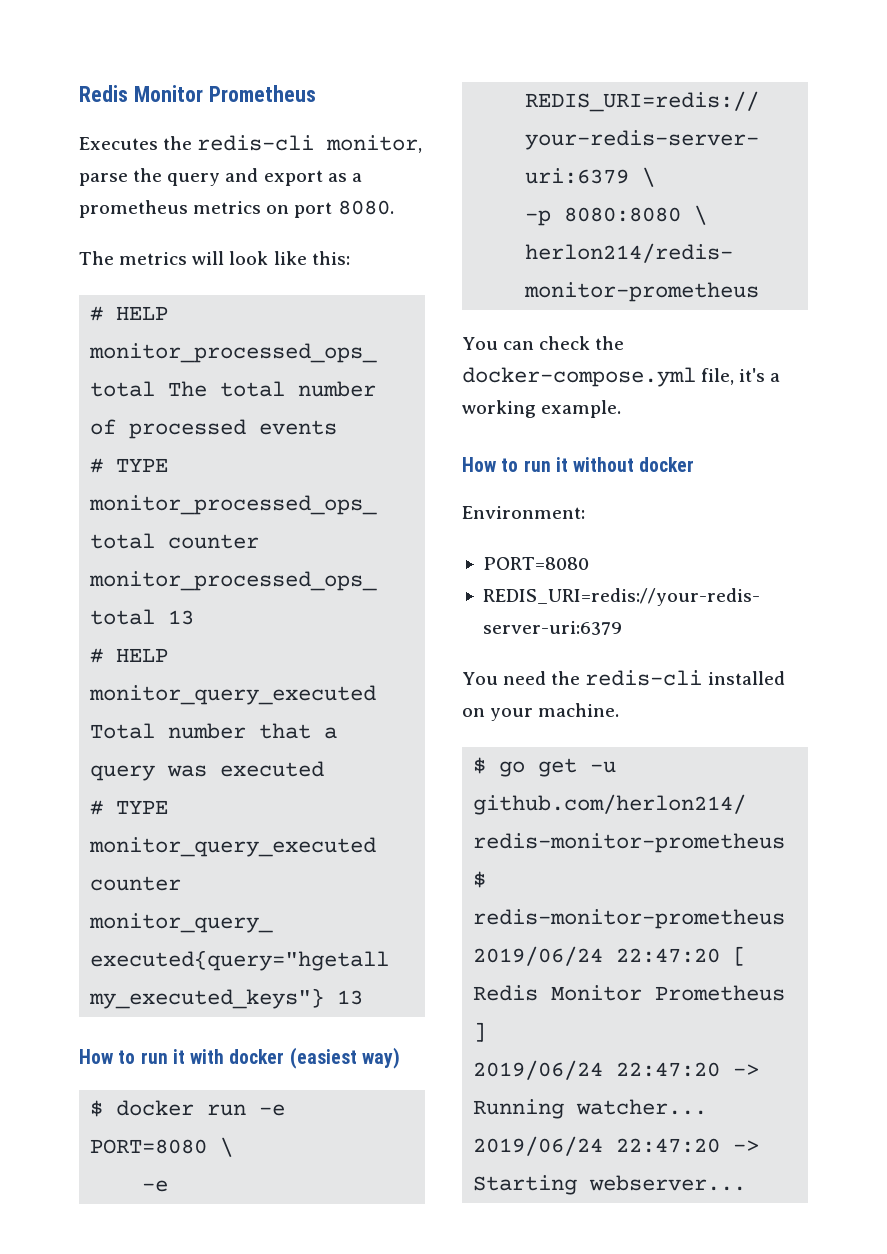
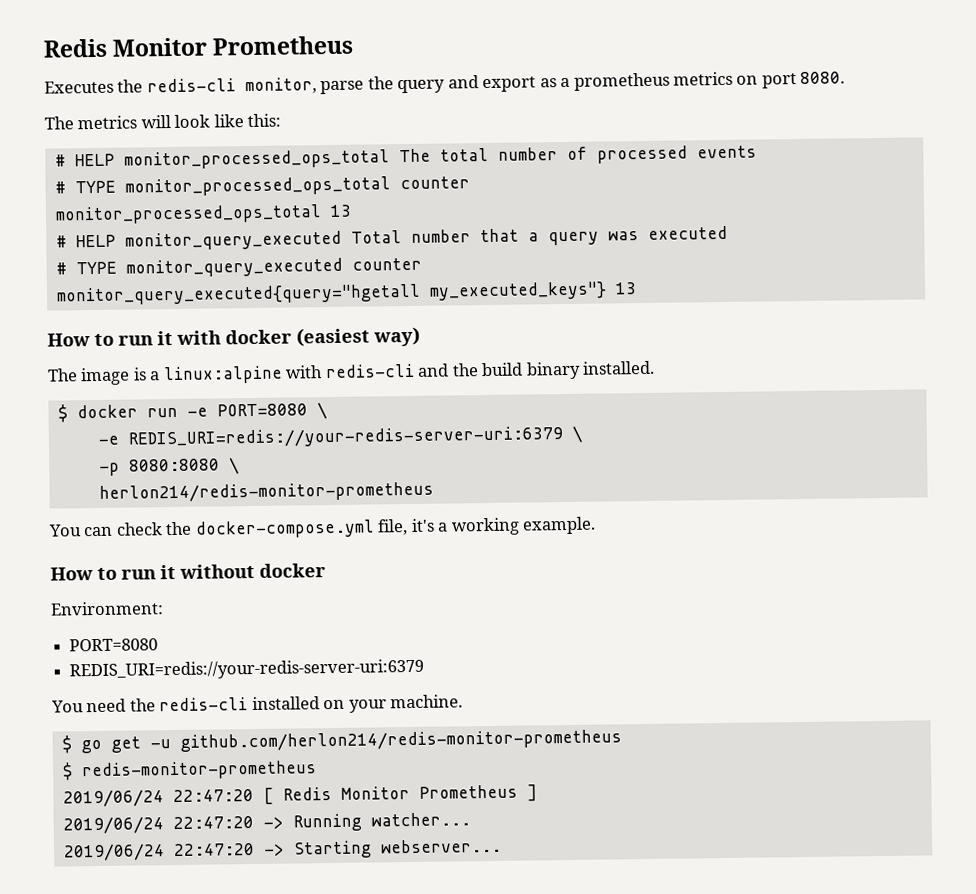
+ The image is a linux:alpine with redis-cli and the build binary installed.

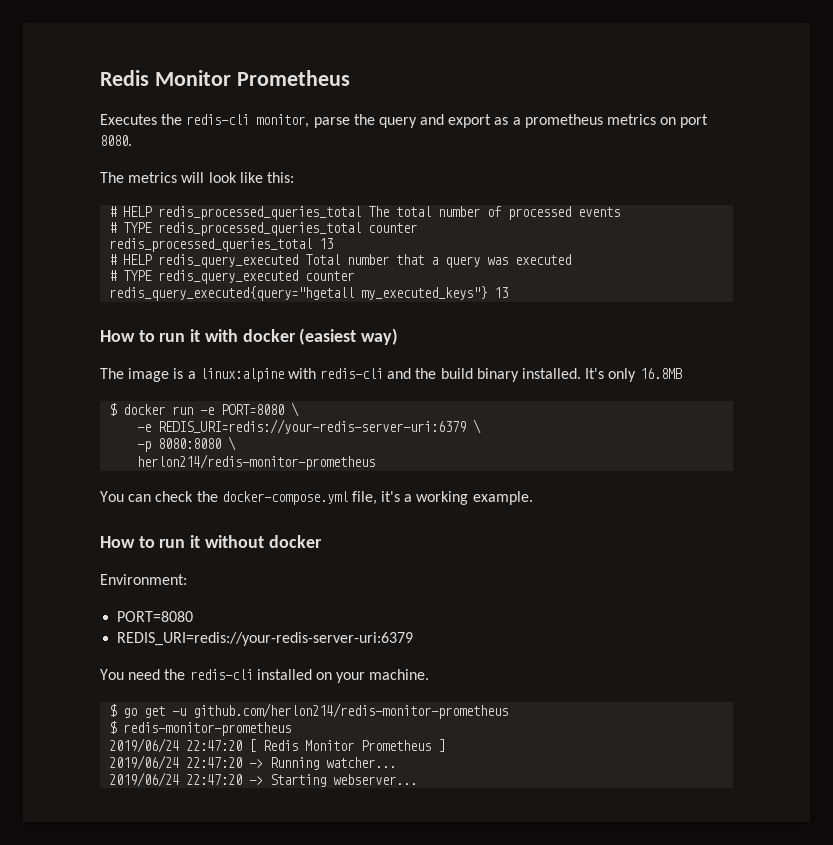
- # HELP monitor_processed_ops_total The total number of processed events
+ # HELP redis_processed_queries_total The total number of processed events
- # TYPE monitor_processed_ops_total counter
- monitor_processed_ops_total 13
+ # TYPE redis_processed_queries_total counter
+ redis_processed_queries_total 13
- # HELP monitor_query_executed Total number that a query was executed
+ # HELP redis_query_executed Total number that a query was executed
- # TYPE monitor_query_executed counter
- monitor_query_executed{query="hgetall my_executed_keys"} 13
+ # TYPE redis_query_executed counter
+ redis_query_executed{query="hgetall my_executed_keys"} 13
+ It's only 16.8MB

